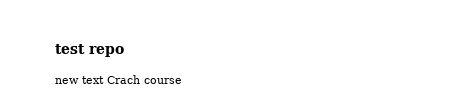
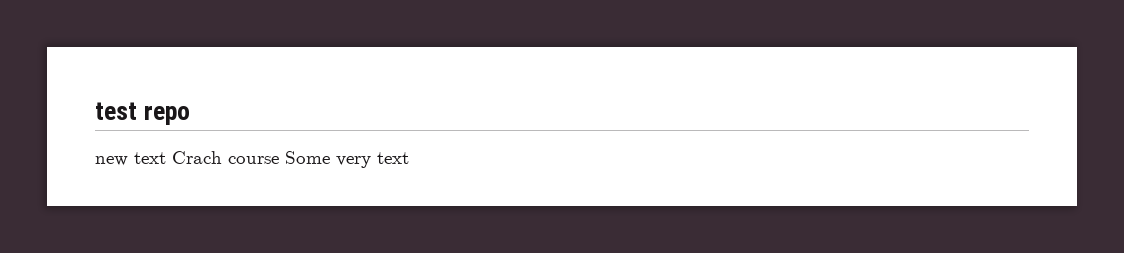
- new text Crach course
+ new text Crach course Some very text

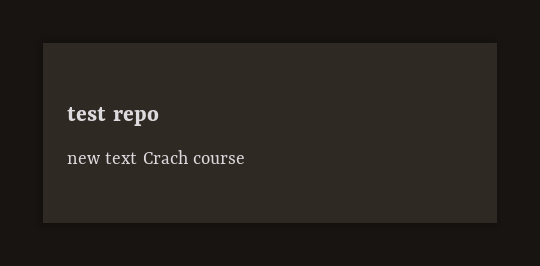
- new text Crach course Some very text
+ new text Crach course

